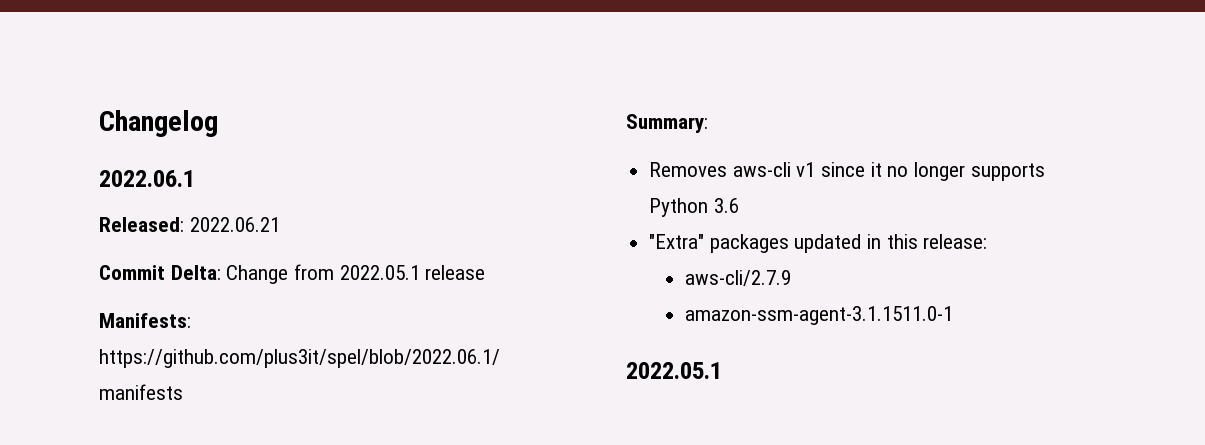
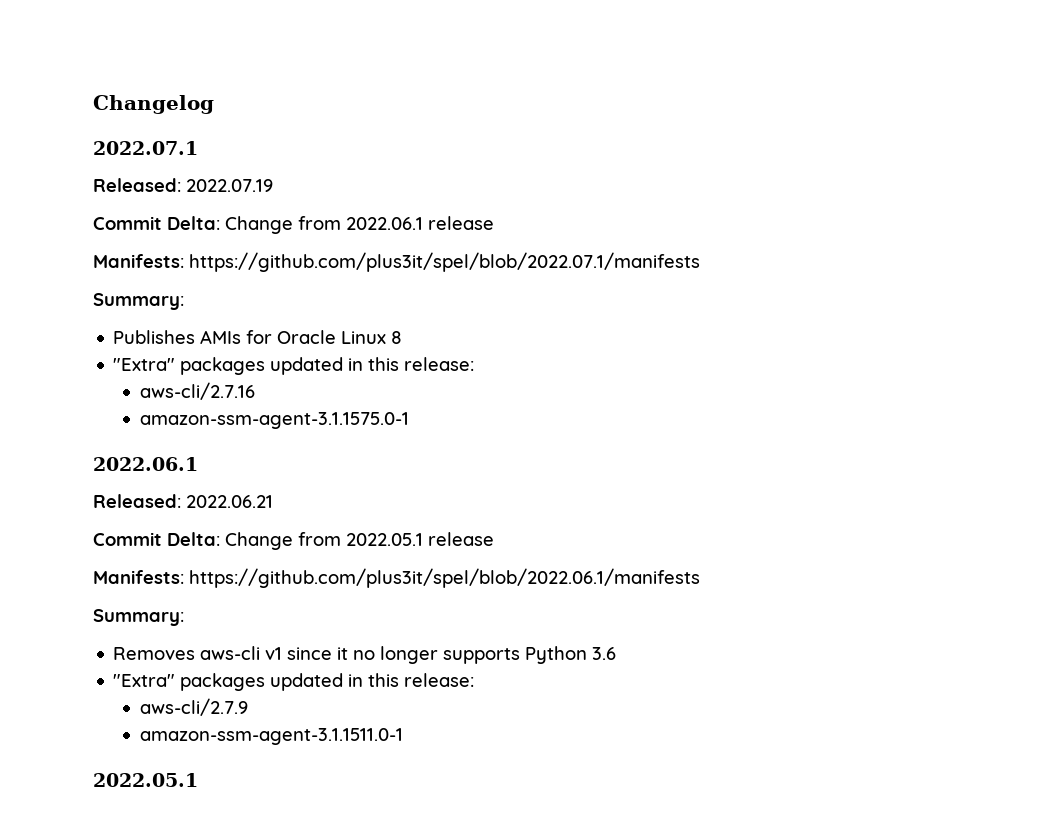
+ 2022.07.1
+ Released: 2022.07.19
+ Commit Delta: Change from 2022.06.1 release
+ Manifests: https://github.com/plus3it/spel/blob/2022.07.1/manifests
+ Summary:
+ Publishes AMIs for Oracle Linux 8
+ "Extra" packages updated in this release:
+ aws-cli/2.7.16
+ amazon-ssm-agent-3.1.1575.0-1

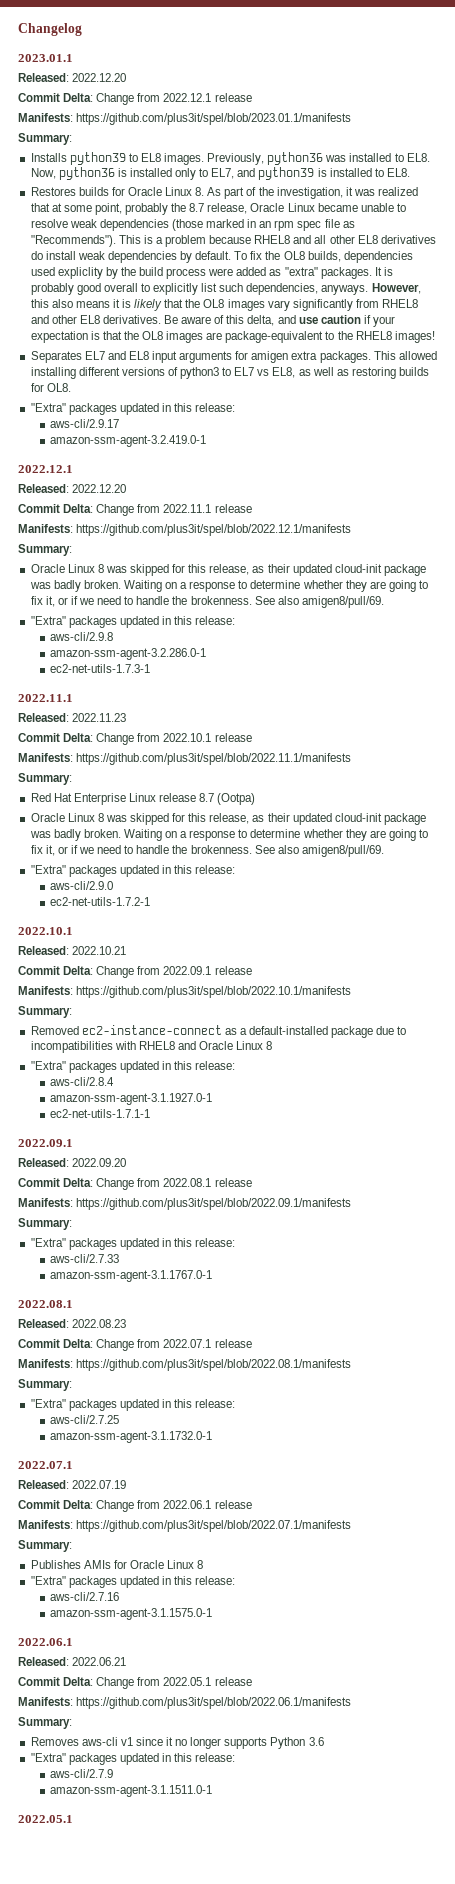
+ 2023.01.1
+ Released: 2022.12.20
+ Commit Delta: Change from 2022.12.1 release
+ Manifests: https://github.com/plus3it/spel/blob/2023.01.1/manifests
+ Summary:
+ Installs python39 to EL8 images. Previously, python36 was installed to EL8. Now, python36 is installed only to EL7, and python39 is installed to EL8.
+ Restores builds for Oracle Linux 8. As part of the investigation, it was realized that at some point, probably the 8.7 release, Oracle Linux became unable to resolve weak dependencies (those marked in an rpm spec file as "Recommends"). This is a problem because RHEL8 and all other EL8 derivatives do install weak dependencies by default. To fix the OL8 builds, dependencies used expliclity by the build process were added as "extra" packages. It is probably good overall to explicitly list such dependencies, anyways. However, this also means it is likely that the OL8 images vary significantly from RHEL8 and other EL8 derivatives. Be aware of this delta, and use caution if your expectation is that the OL8 images are package-equivalent to the RHEL8 images!
+ Separates EL7 and EL8 input arguments for amigen extra packages. This allowed installing different versions of python3 to EL7 vs EL8, as well as restoring builds for OL8.
+ "Extra" packages updated in this release:
+ aws-cli/2.9.17
+ amazon-ssm-agent-3.2.419.0-1
+ 2022.12.1
+ Released: 2022.12.20
+ Commit Delta: Change from 2022.11.1 release
+ Manifests: https://github.com/plus3it/spel/blob/2022.12.1/manifests
+ Summary:
+ Oracle Linux 8 was skipped for this release, as their updated cloud-init package was badly broken. Waiting on a response to determine whether they are going to fix it, or if we need to handle the brokenness. See also amigen8/pull/69.
+ "Extra" packages updated in this release:
+ aws-cli/2.9.8
+ amazon-ssm-agent-3.2.286.0-1
+ ec2-net-utils-1.7.3-1
+ 2022.11.1
+ Released: 2022.11.23
+ Commit Delta: Change from 2022.10.1 release
+ Manifests: https://github.com/plus3it/spel/blob/2022.11.1/manifests
+ Summary:
+ Red Hat Enterprise Linux release 8.7 (Ootpa)
+ Oracle Linux 8 was skipped for this release, as their updated cloud-init package was badly broken. Waiting on a response to determine whether they are going to fix it, or if we need to handle the brokenness. See also amigen8/pull/69.
+ "Extra" packages updated in this release:
+ aws-cli/2.9.0
+ ec2-net-utils-1.7.2-1
+ 2022.10.1
+ Released: 2022.10.21
+ Commit Delta: Change from 2022.09.1 release
+ Manifests: https://github.com/plus3it/spel/blob/2022.10.1/manifests
+ Summary:
+ Removed ec2-instance-connect as a default-installed package due to incompatibilities with RHEL8 and Oracle Linux 8
+ "Extra" packages updated in this release:
+ aws-cli/2.8.4
+ amazon-ssm-agent-3.1.1927.0-1
+ ec2-net-utils-1.7.1-1
+ 2022.09.1
+ Released: 2022.09.20
+ Commit Delta: Change from 2022.08.1 release
+ Manifests: https://github.com/plus3it/spel/blob/2022.09.1/manifests
+ Summary:
+ "Extra" packages updated in this release:
+ aws-cli/2.7.33
+ amazon-ssm-agent-3.1.1767.0-1
+ 2022.08.1
+ Released: 2022.08.23
+ Commit Delta: Change from 2022.07.1 release
+ Manifests: https://github.com/plus3it/spel/blob/2022.08.1/manifests
+ Summary:
+ "Extra" packages updated in this release:
+ aws-cli/2.7.25
+ amazon-ssm-agent-3.1.1732.0-1

